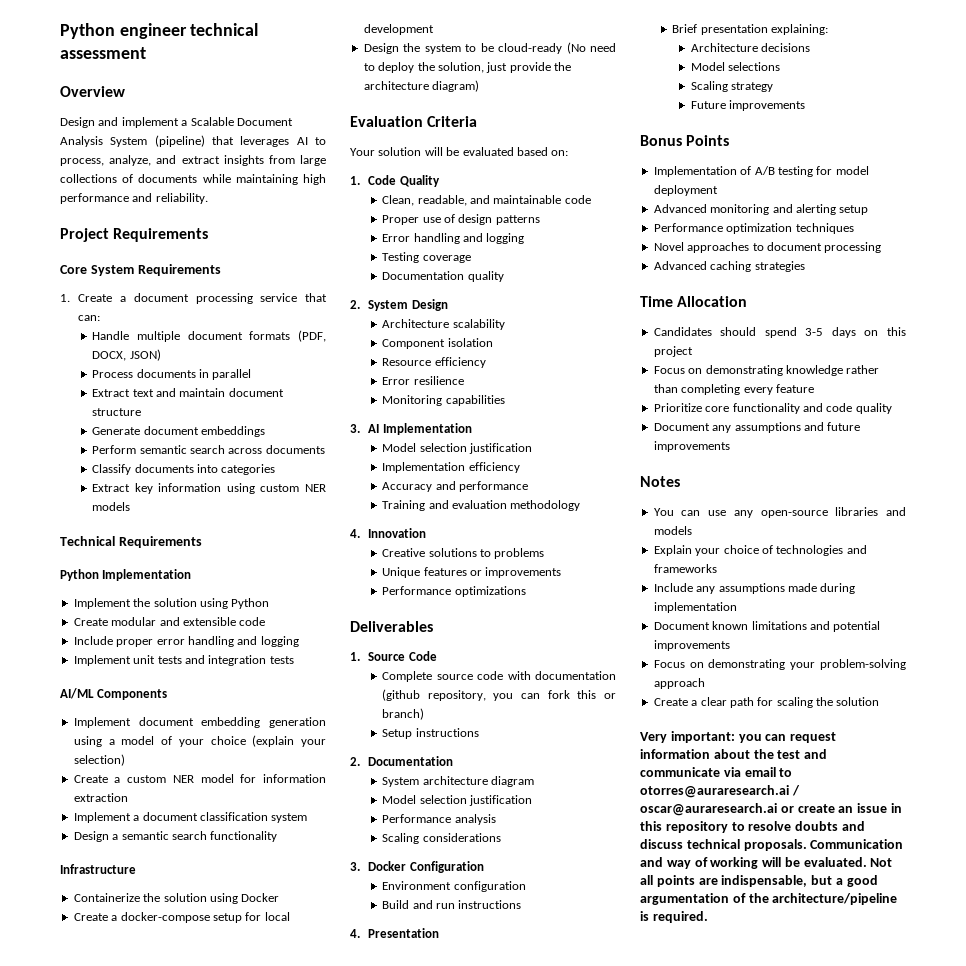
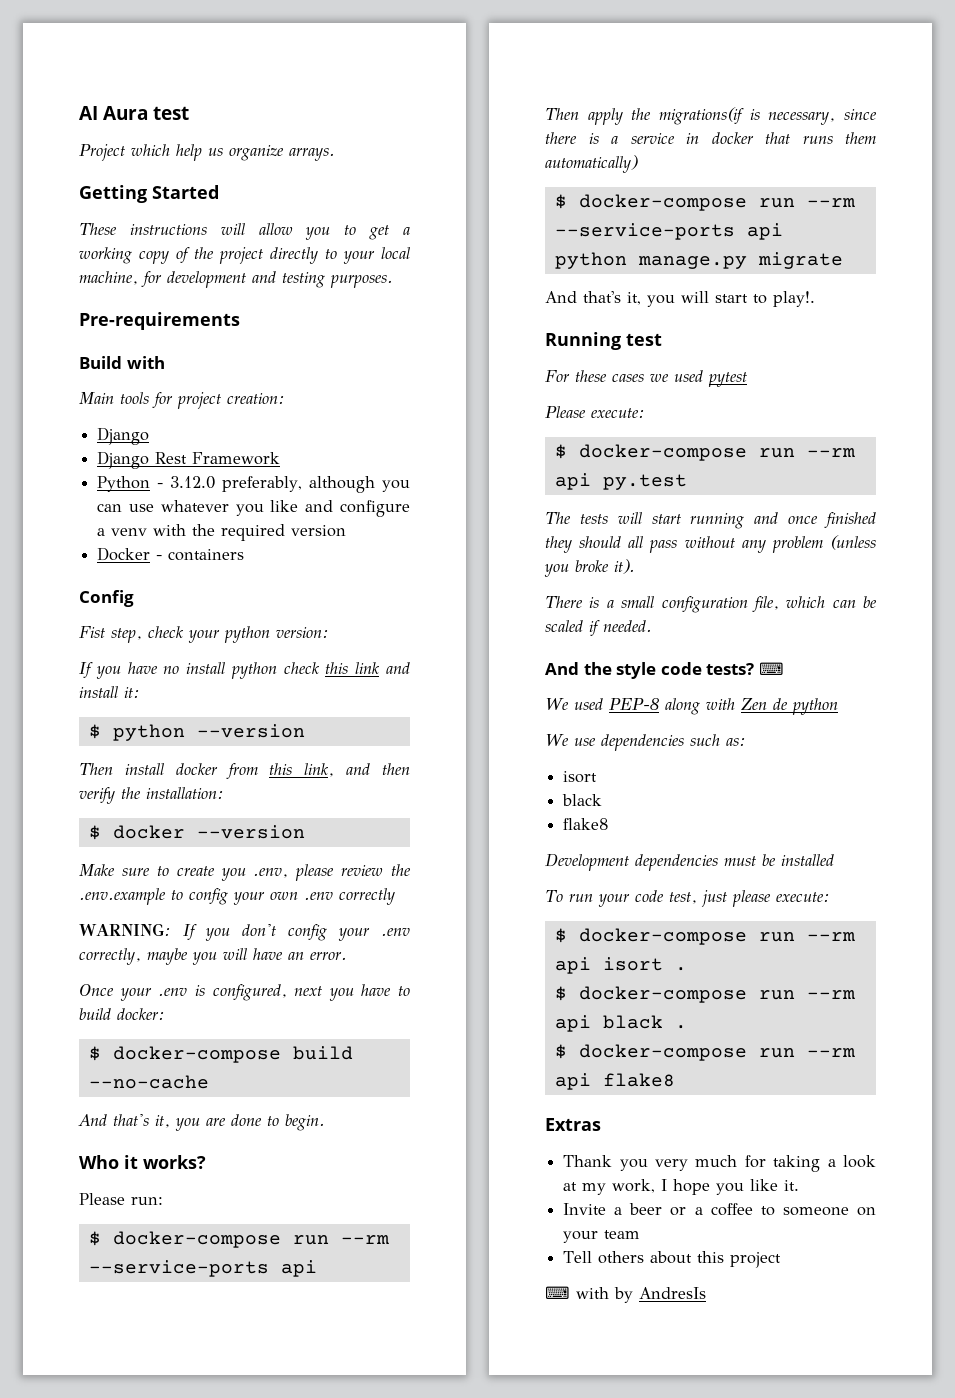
- Python engineer technical assessment
- Overview
- Design and implement a Scalable Document Analysis System (pipeline) that leverages AI to process, analyze, and extract insights from large collections of documents while maintaining high performance and reliability.
- Project Requirements
- Core System Requirements
- 1. Create a document processing service that can:
- Handle multiple document formats (PDF, DOCX, JSON)
- Process documents in parallel
- Extract text and maintain document structure
- Generate document embeddings
- Perform semantic search across documents
- Classify documents into categories
- Extract key information using custom NER models
- Technical Requirements
- Python Implementation
- Implement the solution using Python
- Create modular and extensible code
- Include proper error handling and logging
- Implement unit tests and integration tests
- AI/ML Components
- Implement document embedding generation using a model of your choice (explain your selection)
- Create a custom NER model for information extraction
- Implement a document classification system
- Design a semantic search functionality
- Infrastructure
- Containerize the solution using Docker
- Create a docker-compose setup for local development
- Design the system to be cloud-ready (No need to deploy the solution, just provide the architecture diagram)
- Evaluation Criteria
- Your solution will be evaluated based on:
- 1. Code Quality
- Clean, readable, and maintainable code
- Proper use of design patterns
- Error handling and logging
- Testing coverage
- Documentation quality
- 2. System Design
- Architecture scalability
- Component isolation
- Resource efficiency
- Error resilience
- Monitoring capabilities
- 3. AI Implementation
- Model selection justification
- Implementation efficiency
- Accuracy and performance
- Training and evaluation methodology
- 4. Innovation
- Creative solutions to problems
- Unique features or improvements
- Performance optimizations
- Deliverables
- 1. Source Code
- Complete source code with documentation (github repository, you can fork this or branch)
- Setup instructions
- 2. Documentation
- System architecture diagram
- Model selection justification
- Performance analysis
- Scaling considerations
- 3. Docker Configuration
- Environment configuration
- Build and run instructions
- 4. Presentation
- Brief presentation explaining:
- Architecture decisions
- Model selections
- Scaling strategy
- Future improvements
- Bonus Points
- Implementation of A/B testing for model deployment
- Advanced monitoring and alerting setup
- Performance optimization techniques
- Novel approaches to document processing
- Advanced caching strategies
- Time Allocation
- Candidates should spend 3-5 days on this project
- Focus on demonstrating knowledge rather than completing every feature
- Prioritize core functionality and code quality
- Document any assumptions and future improvements
- Notes
- You can use any open-source libraries and models
- Explain your choice of technologies and frameworks
- Include any assumptions made during implementation
- Document known limitations and potential improvements
- Focus on demonstrating your problem-solving approach
- Create a clear path for scaling the solution
- Very important: you can request information about the test and communicate via email to otorres@auraresearch.ai / oscar@auraresearch.ai or create an issue in this repository to resolve doubts and discuss technical proposals. Communication and way of working will be evaluated. Not all points are indispensable, but a good argumentation of the architecture/pipeline is required.
+ AI Aura test
+ Project which help us organize arrays.
+ Getting Started
+ These instructions will allow you to get a working copy of the project directly to your local machine, for development and testing purposes.
+ Pre-requirements
+ Build with
+ Main tools for project creation:
+ Django
+ Django Rest Framework
+ Python - 3.12.0 preferably, although you can use whatever you like and configure a venv with the required version
+ Docker - containers
+ Config
+ Fist step, check your python version:
+ If you have no install python check this link and install it:
+ $ python --version
+ Then install docker from this link, and then verify the installation:
+ $ docker --version
+ Make sure to create you .env, please review the .env.example to config your own .env correctly
+ WARNING: If you don't config your .env correctly, maybe you will have an error.
+ Once your .env is configured, next you have to build docker:
+ $ docker-compose build --no-cache
+ And that's it, you are done to begin.
+ Who it works?
+ Please run:
+ $ docker-compose run --rm --service-ports api
+ Then apply the migrations(if is necessary, since there is a service in docker that runs them automatically)
+ $ docker-compose run --rm --service-ports api python manage.py migrate
+ And that's it, you will start to play!.
+ Running test
+ For these cases we used pytest
+ Please execute:
+ $ docker-compose run --rm api py.test
+ The tests will start running and once finished they should all pass without any problem (unless you broke it).
+ There is a small configuration file, which can be scaled if needed.
+ And the style code tests? ⌨
+ We used PEP-8 along with Zen de python
+ We use dependencies such as:
+ isort
+ black
+ flake8
+ Development dependencies must be installed
+ To run your code test, just please execute:
+ $ docker-compose run --rm api isort .
+ $ docker-compose run --rm api black .
+ $ docker-compose run --rm api flake8
+ Extras
+ Thank you very much for taking a look at my work, I hope you like it.
+ Invite a beer or a coffee to someone on your team
+ Tell others about this project
+ ⌨ with by AndresIs

